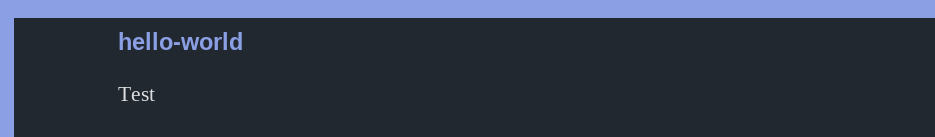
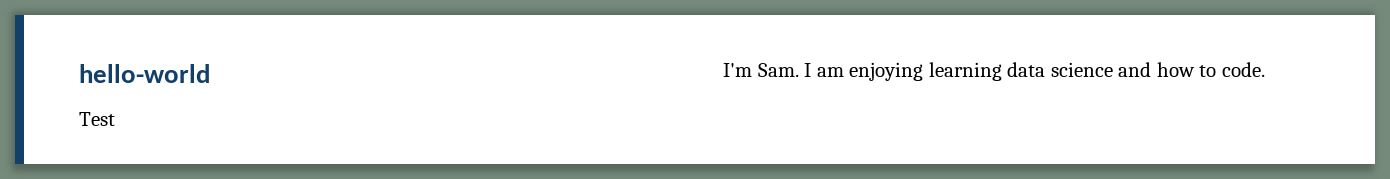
+ I'm Sam. I am enjoying learning data science and how to code.

